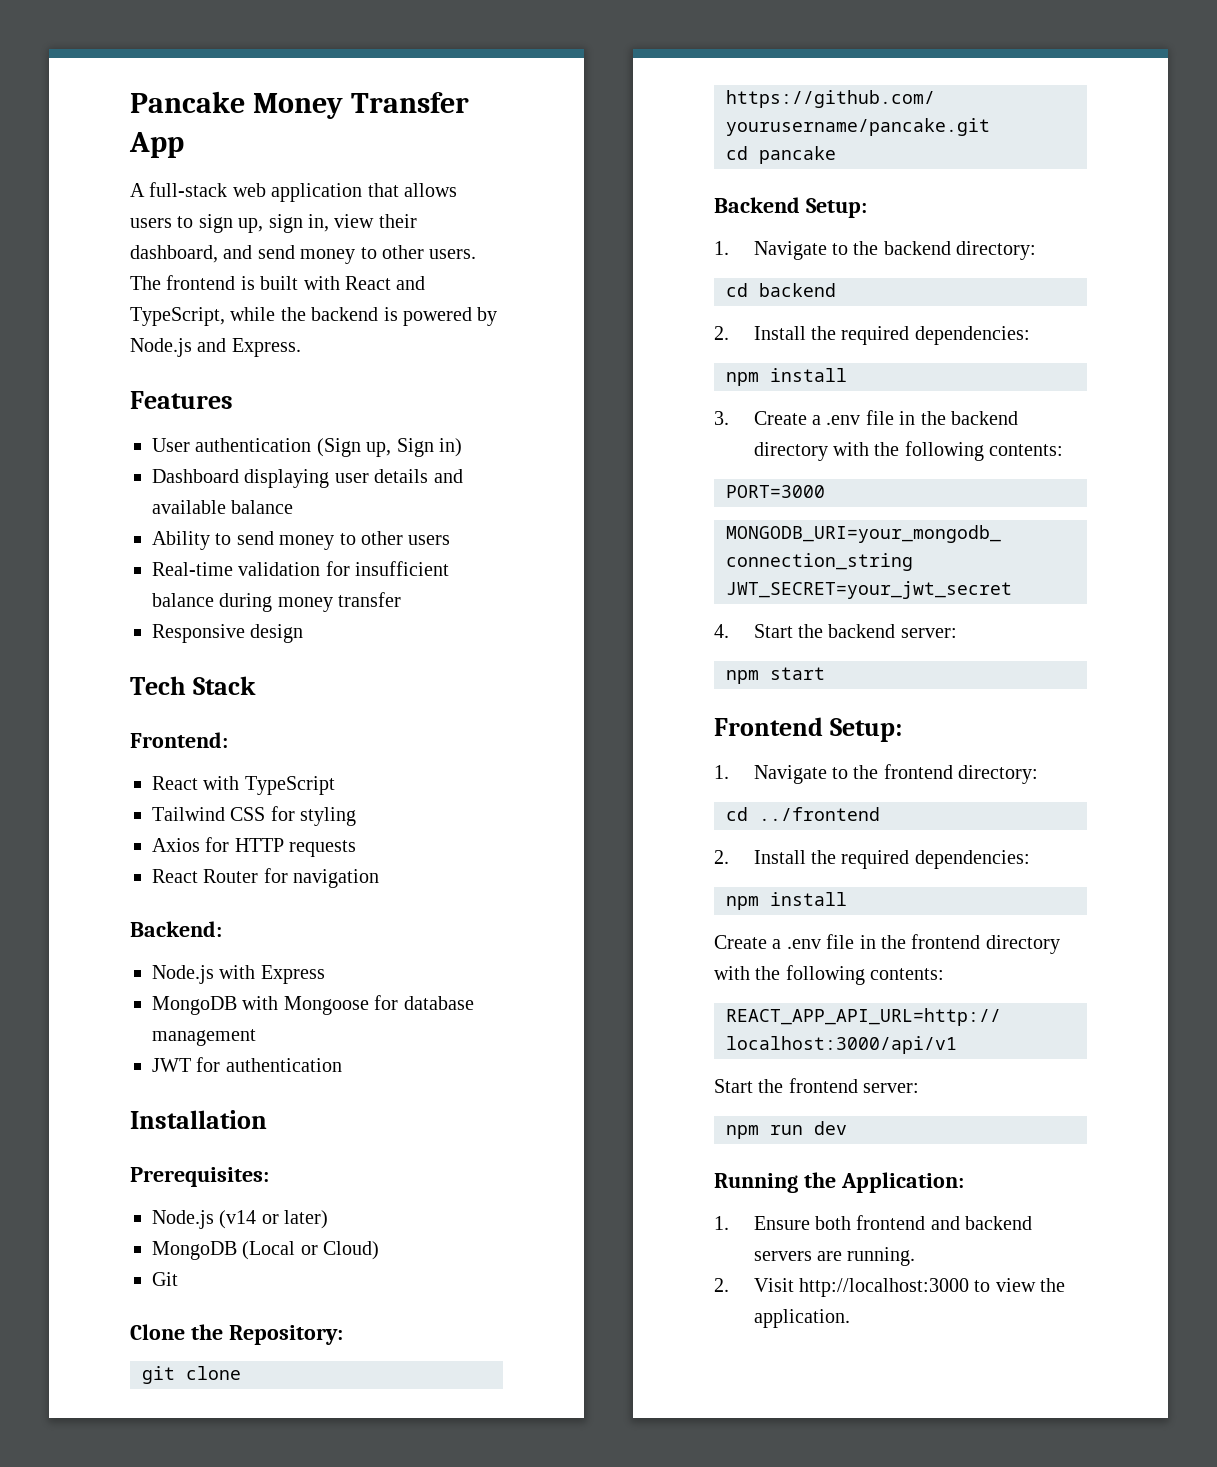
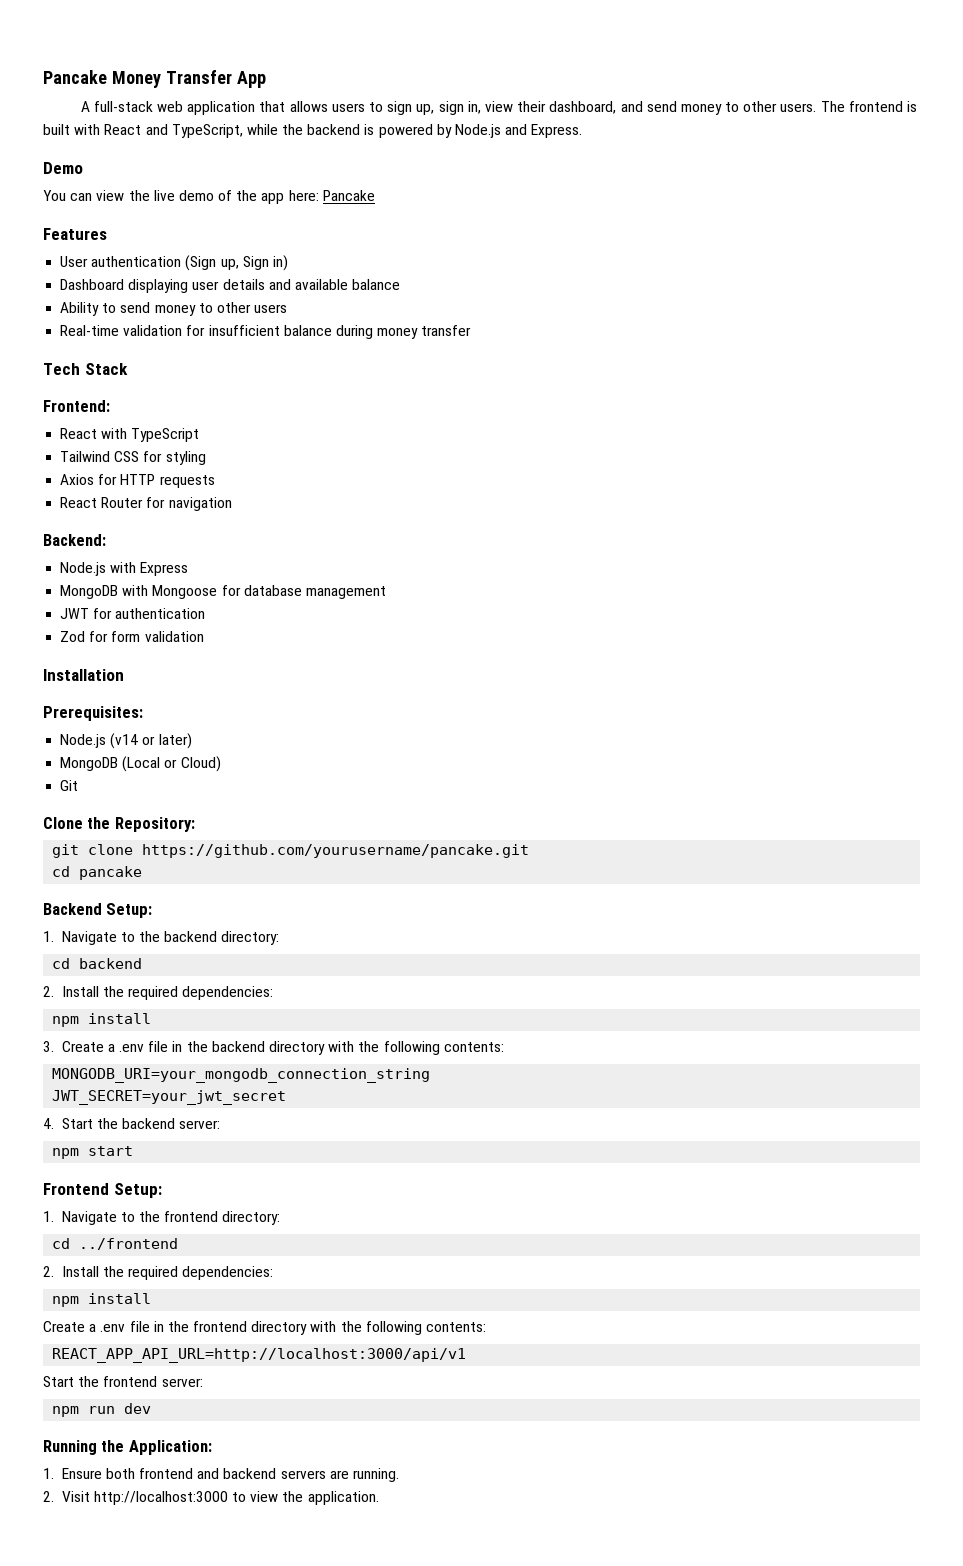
+ Demo
+ You can view the live demo of the app here: Pancake
- Responsive design
+ Zod for form validation
- PORT=3000

